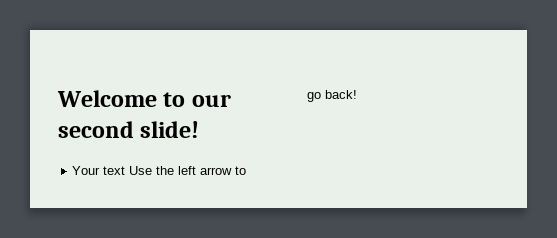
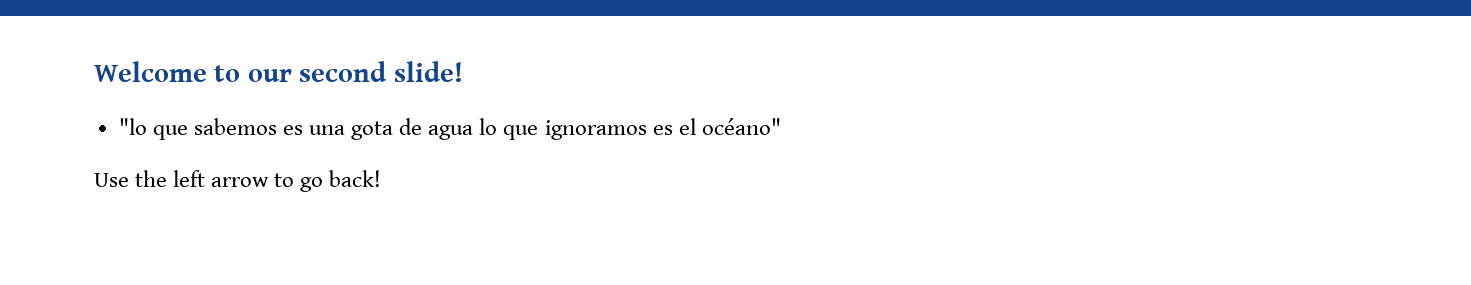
- Your text Use the left arrow to go back!
+ "lo que sabemos es una gota de agua lo que ignoramos es el océano"
+ Use the left arrow to go back!

